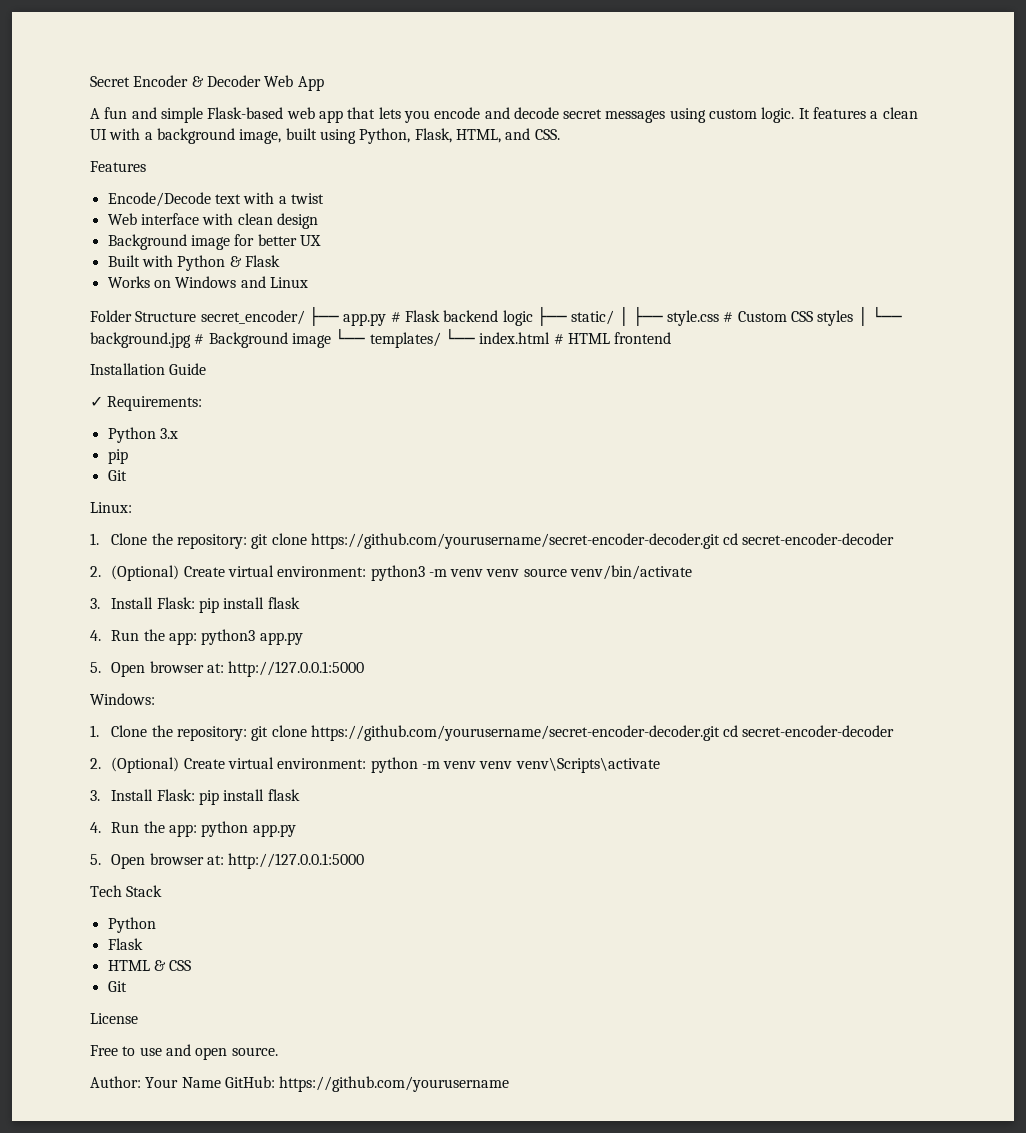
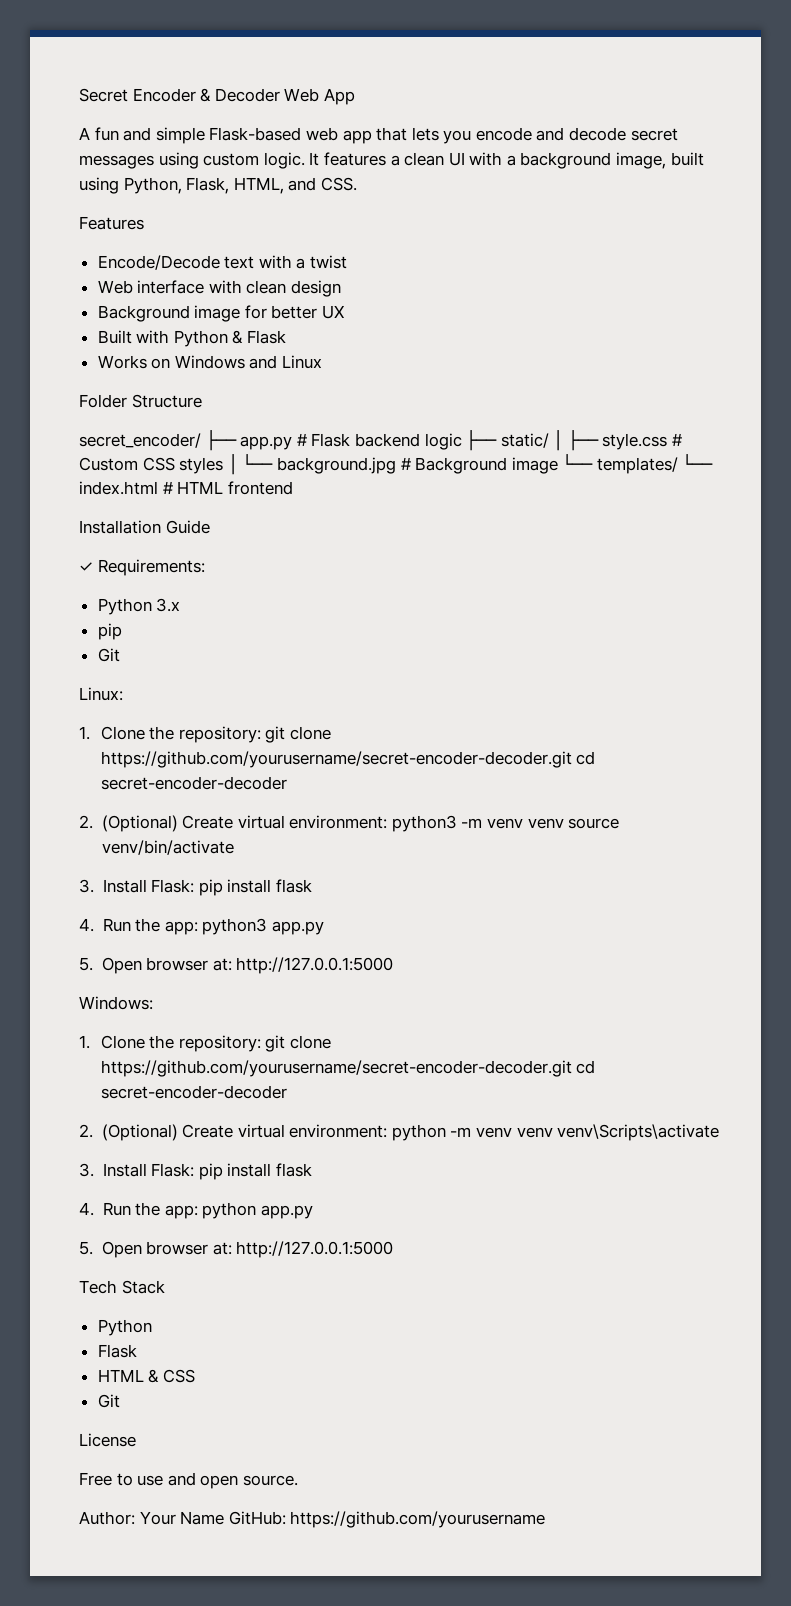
- Folder Structure secret_encoder/ ├── app.py # Flask backend logic ├── static/ │ ├── style.css # Custom CSS styles │ └── background.jpg # Background image └── templates/ └── index.html # HTML frontend
+ Folder Structure
+ secret_encoder/ ├── app.py # Flask backend logic ├── static/ │ ├── style.css # Custom CSS styles │ └── background.jpg # Background image └── templates/ └── index.html # HTML frontend

